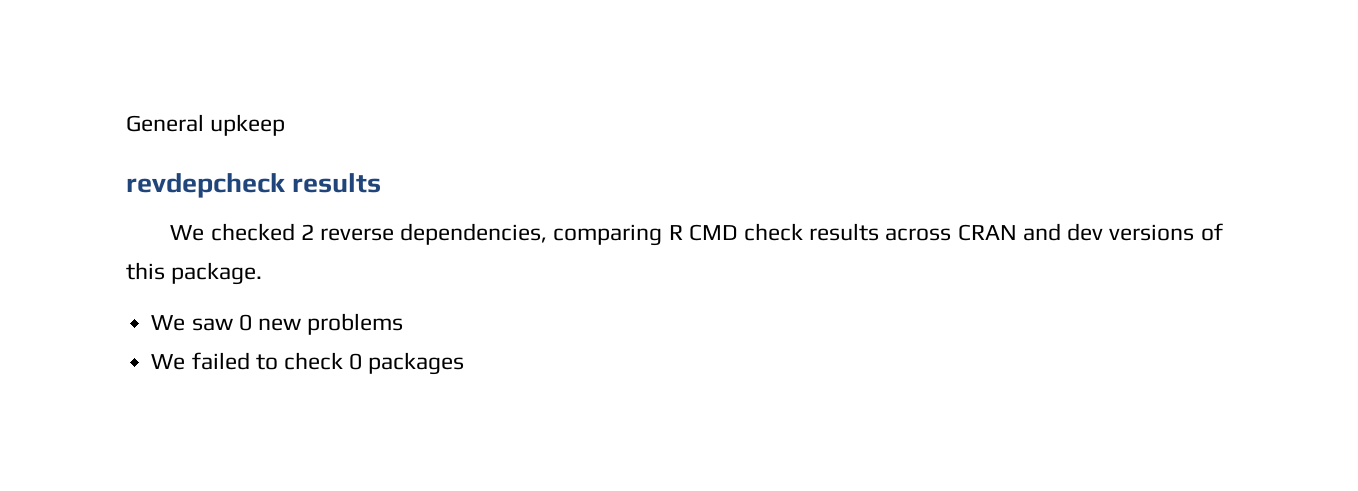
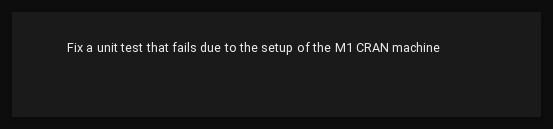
- General upkeep
- revdepcheck results
- We checked 2 reverse dependencies, comparing R CMD check results across CRAN and dev versions of this package.
- We saw 0 new problems
- We failed to check 0 packages
+ Fix a unit test that fails due to the setup of the M1 CRAN machine

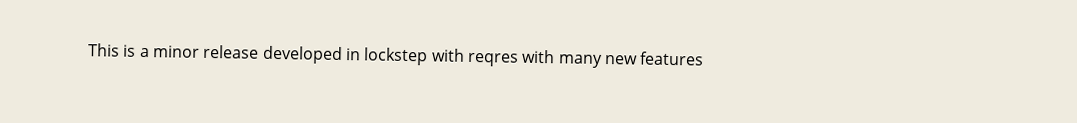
- Fix a unit test that fails due to the setup of the M1 CRAN machine
+ This is a minor release developed in lockstep with reqres with many new features

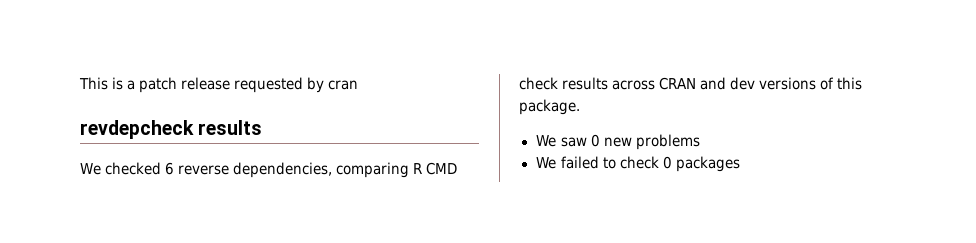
- This is a minor release developed in lockstep with reqres with many new features
+ This is a patch release requested by cran
+ revdepcheck results
+ We checked 6 reverse dependencies, comparing R CMD check results across CRAN and dev versions of this package.
+ We saw 0 new problems
+ We failed to check 0 packages

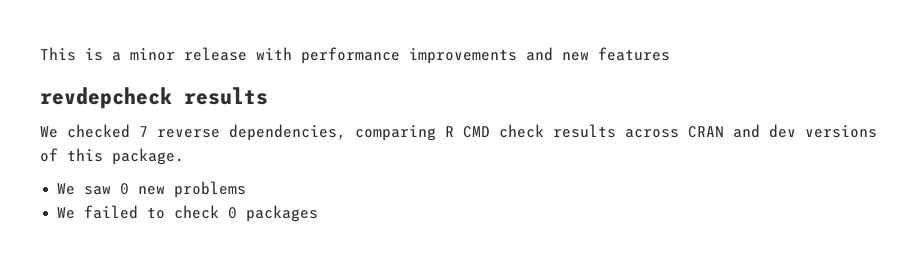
- This is a patch release requested by cran
+ This is a minor release with performance improvements and new features
- We checked 6 reverse dependencies, comparing R CMD check results across CRAN and dev versions of this package.
+ We checked 7 reverse dependencies, comparing R CMD check results across CRAN and dev versions of this package.

